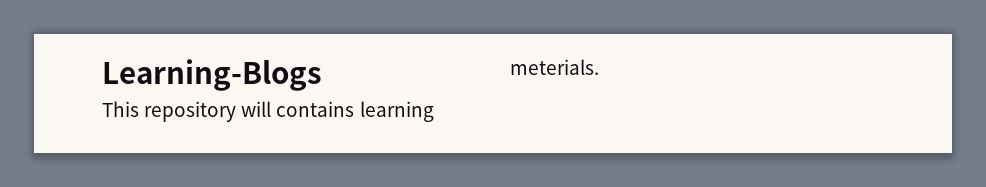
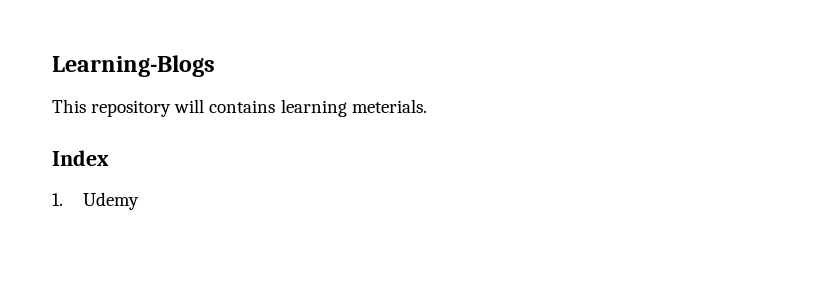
+ Index
+ 1. Udemy

